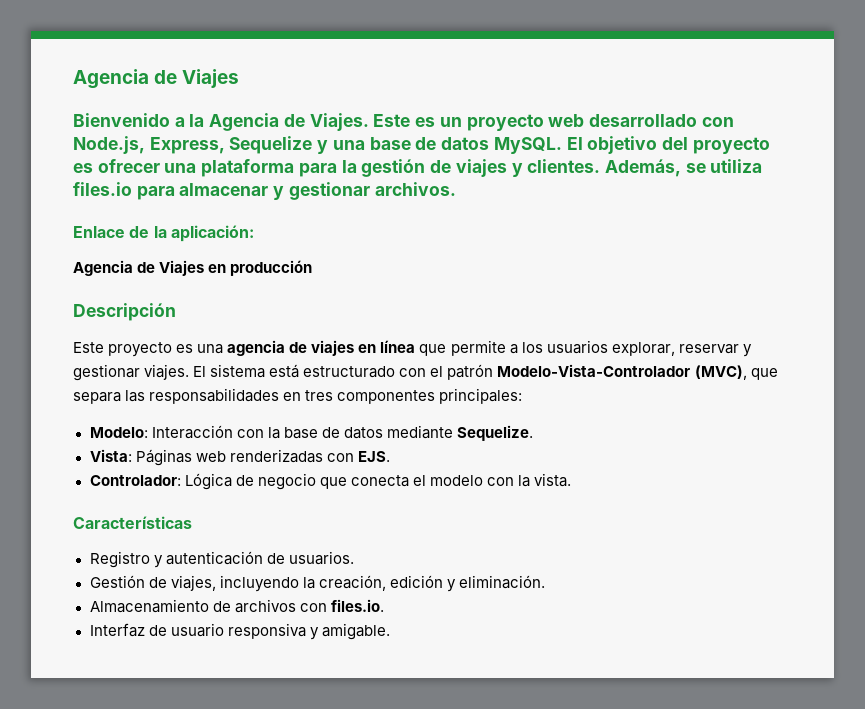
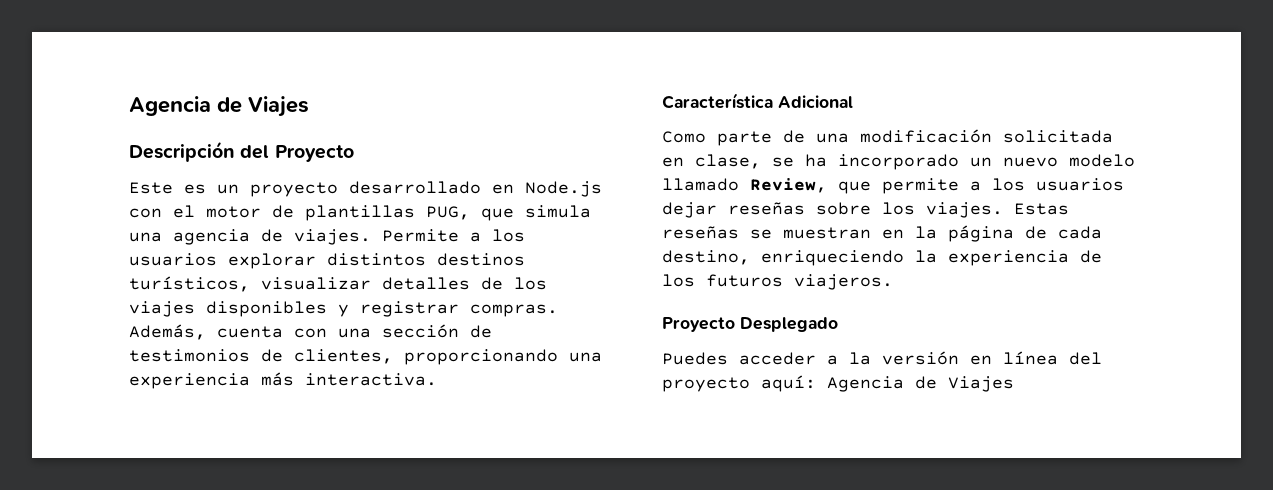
- Bienvenido a la Agencia de Viajes. Este es un proyecto web desarrollado con Node.js, Express, Sequelize y una base de datos MySQL. El objetivo del proyecto es ofrecer una plataforma para la gestión de viajes y clientes. Además, se utiliza files.io para almacenar y gestionar archivos.
- Enlace de la aplicación:
- Agencia de Viajes en producción
- Descripción
- Este proyecto es una agencia de viajes en línea que permite a los usuarios explorar, reservar y gestionar viajes. El sistema está estructurado con el patrón Modelo-Vista-Controlador (MVC), que separa las responsabilidades en tres componentes principales:
- Modelo: Interacción con la base de datos mediante Sequelize.
- Vista: Páginas web renderizadas con EJS.
- Controlador: Lógica de negocio que conecta el modelo con la vista.
- Características
- Registro y autenticación de usuarios.
- Gestión de viajes, incluyendo la creación, edición y eliminación.
- Almacenamiento de archivos con files.io.
- Interfaz de usuario responsiva y amigable.
+ Descripción del Proyecto
+ Este es un proyecto desarrollado en Node.js con el motor de plantillas PUG, que simula una agencia de viajes. Permite a los usuarios explorar distintos destinos turísticos, visualizar detalles de los viajes disponibles y registrar compras. Además, cuenta con una sección de testimonios de clientes, proporcionando una experiencia más interactiva.
+ Característica Adicional
+ Como parte de una modificación solicitada en clase, se ha incorporado un nuevo modelo llamado Review, que permite a los usuarios dejar reseñas sobre los viajes. Estas reseñas se muestran en la página de cada destino, enriqueciendo la experiencia de los futuros viajeros.
+ Proyecto Desplegado
+ Puedes acceder a la versión en línea del proyecto aquí: Agencia de Viajes

